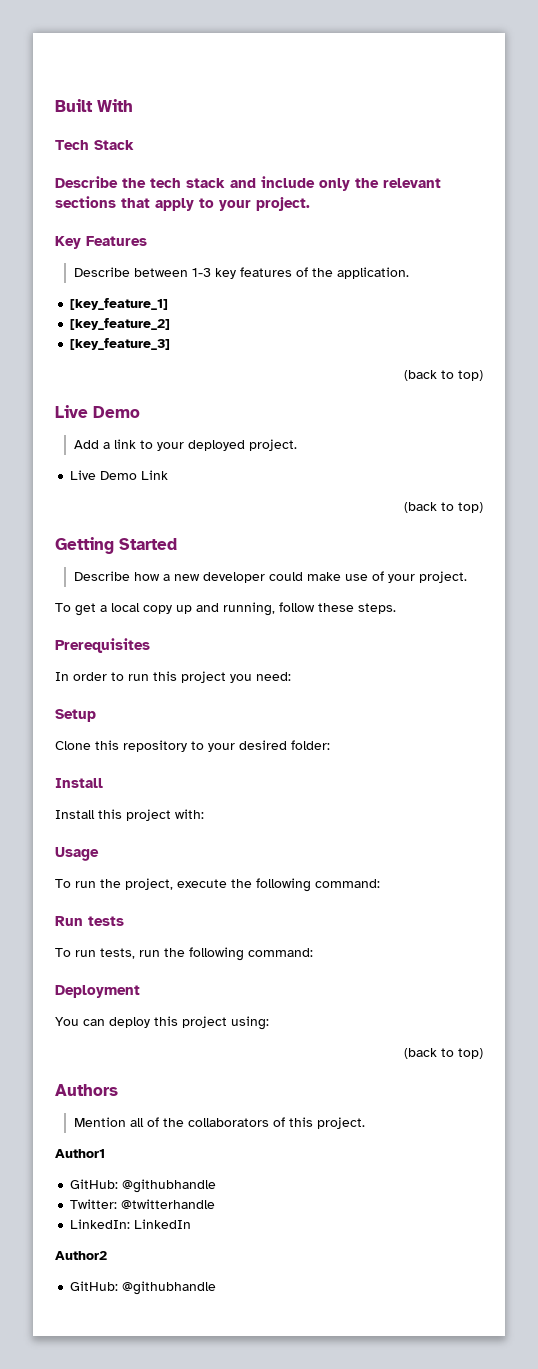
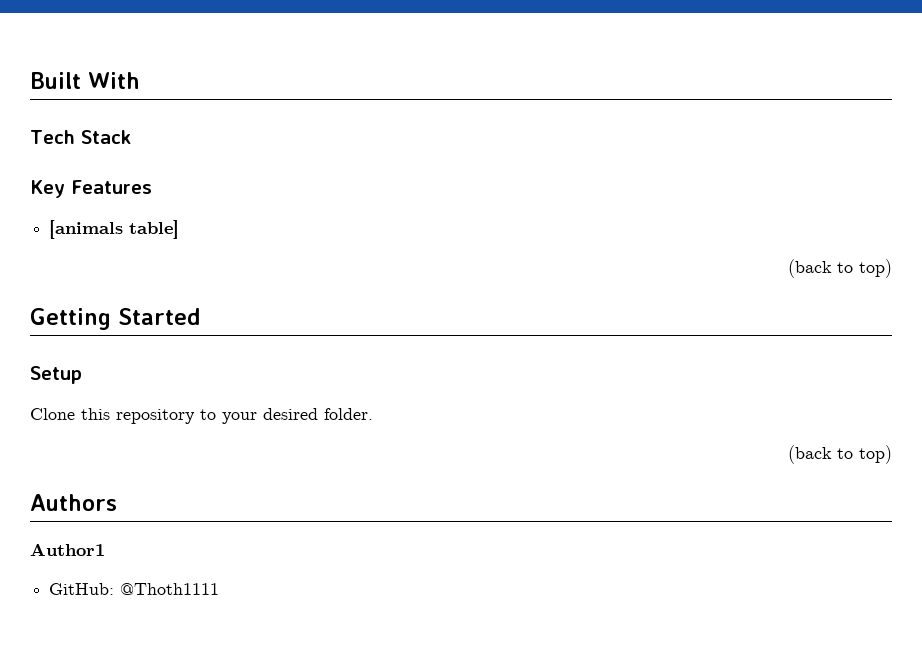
- Describe the tech stack and include only the relevant sections that apply to your project.
  Key Features
- Describe between 1-3 key features of the application.
- [key_feature_1]
- [key_feature_2]
- [key_feature_3]
- (back to top)
- Live Demo
- Add a link to your deployed project.
- Live Demo Link
+ [animals table]
- Describe how a new developer could make use of your project.
- To get a local copy up and running, follow these steps.
- Prerequisites
- In order to run this project you need:
- Clone this repository to your desired folder:
- Install
- Install this project with:
- Usage
- To run the project, execute the following command:
- Run tests
- To run tests, run the following command:
- Deployment
- You can deploy this project using:
+ Clone this repository to your desired folder.
  (back to top)
  Authors
- Mention all of the collaborators of this project.
  Author1
- GitHub: @githubhandle
- Twitter: @twitterhandle
- LinkedIn: LinkedIn
- Author2
- GitHub: @githubhandle
+ GitHub: @Thoth1111

